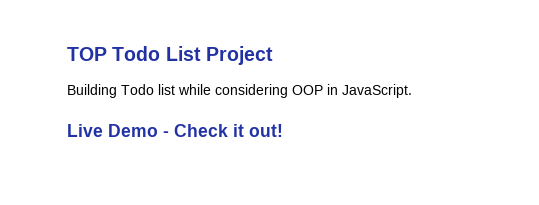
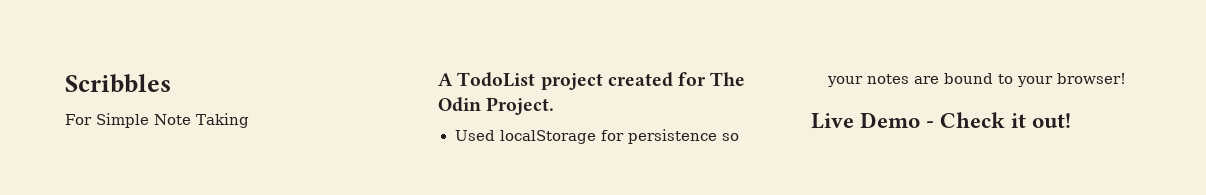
- TOP Todo List Project
- Building Todo list while considering OOP in JavaScript.
+ Scribbles
+ For Simple Note Taking
+ A TodoList project created for The Odin Project.
+ Used localStorage for persistence so your notes are bound to your browser!

